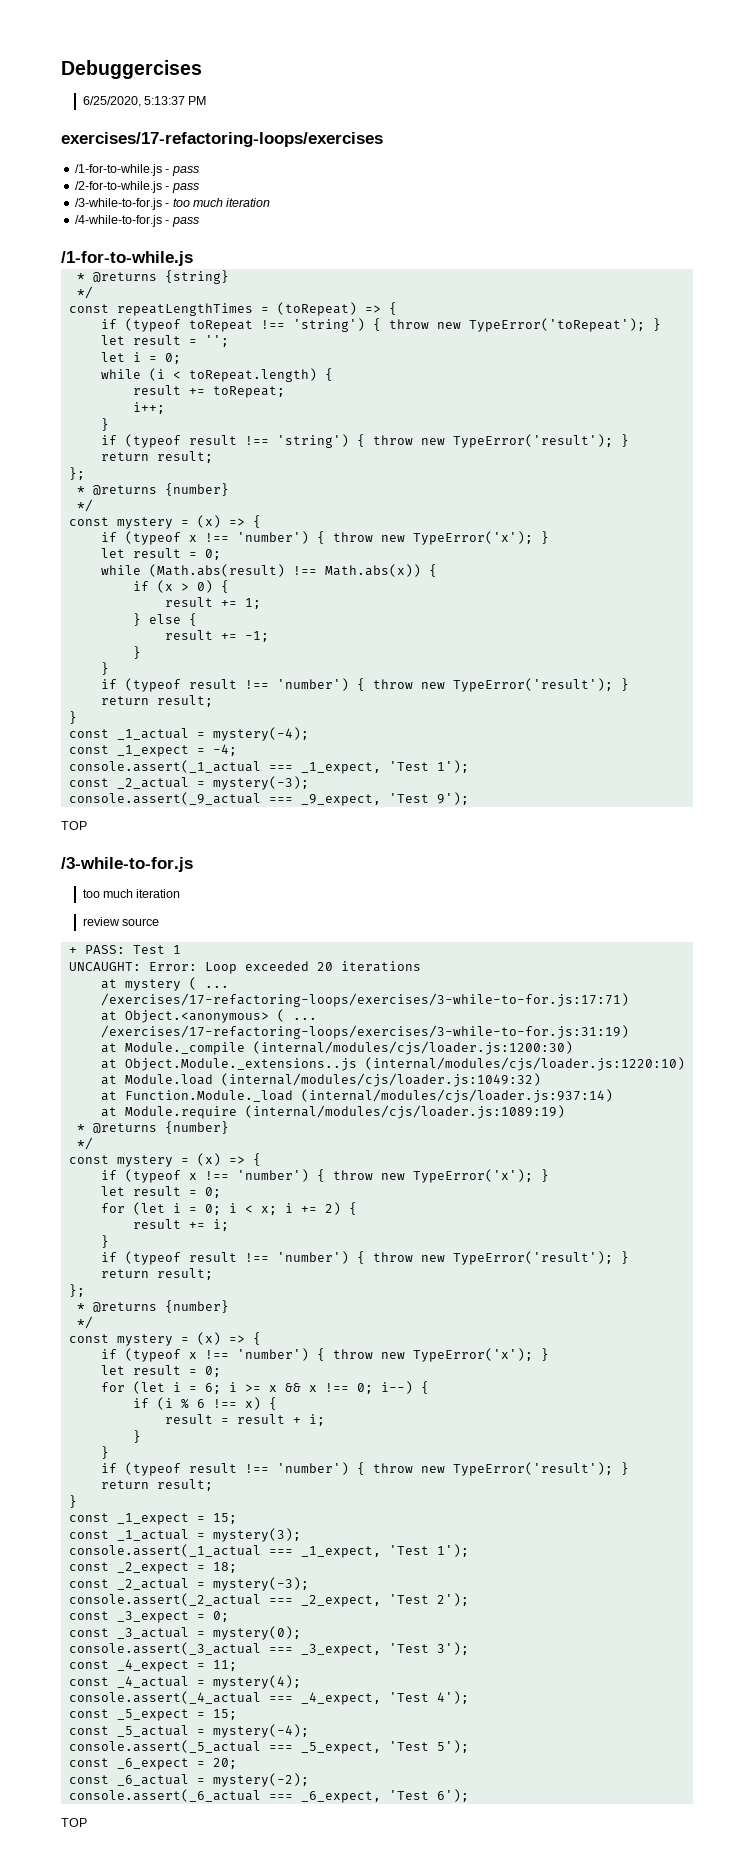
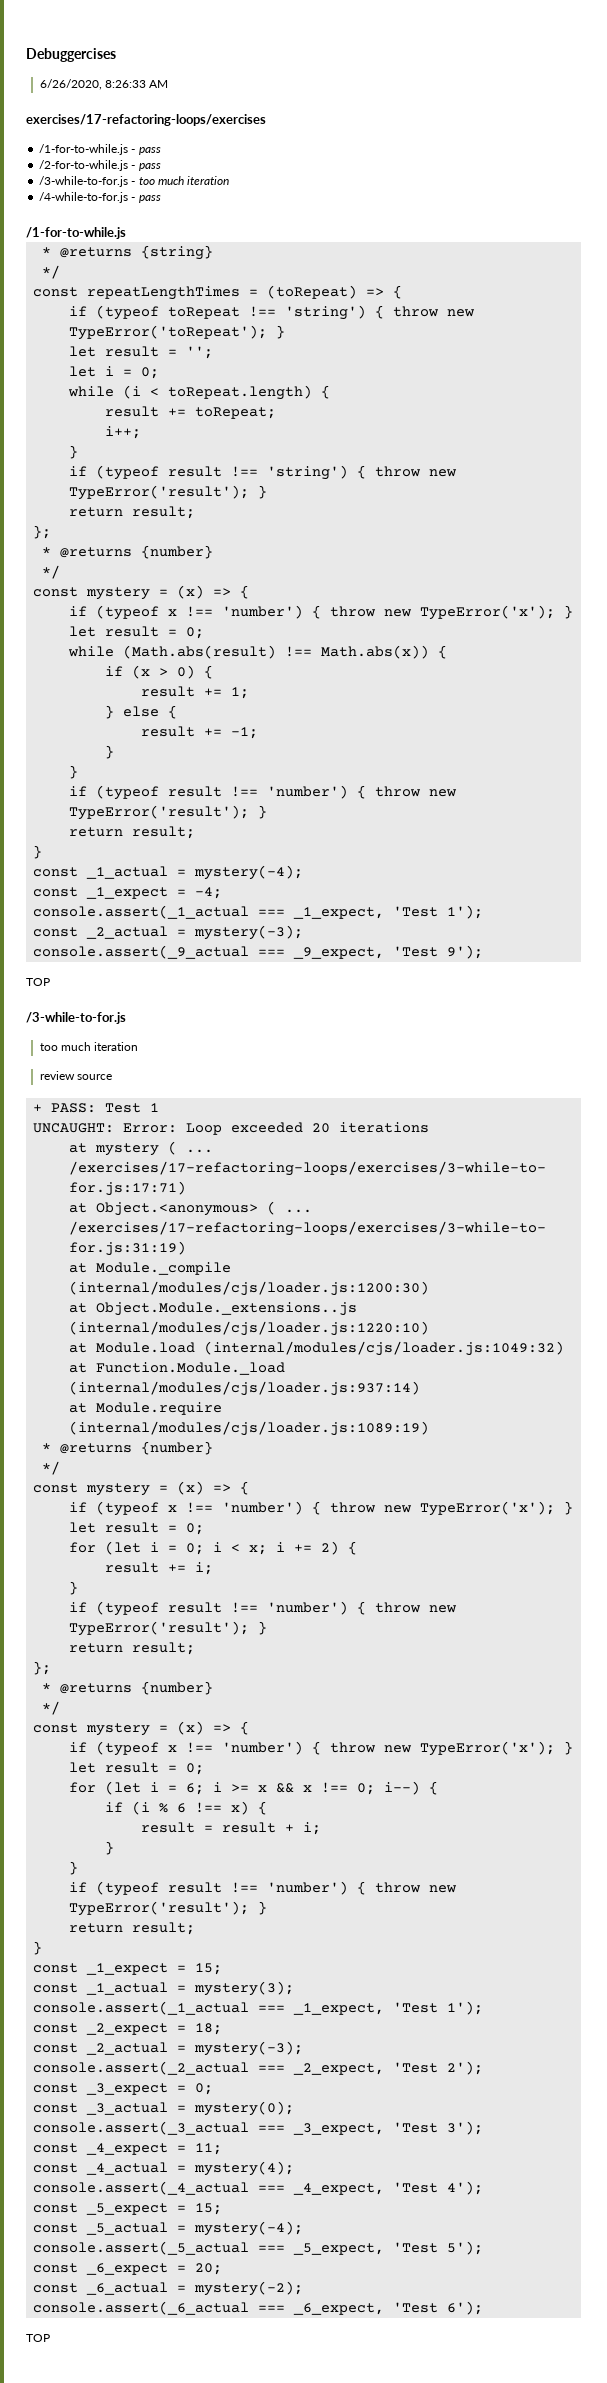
- 6/25/2020, 5:13:37 PM
+ 6/26/2020, 8:26:33 AM

